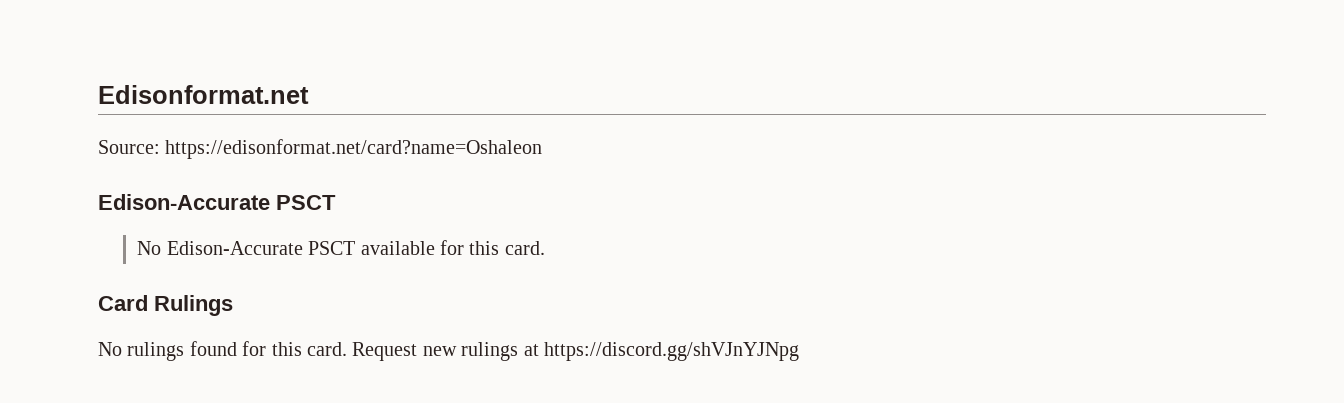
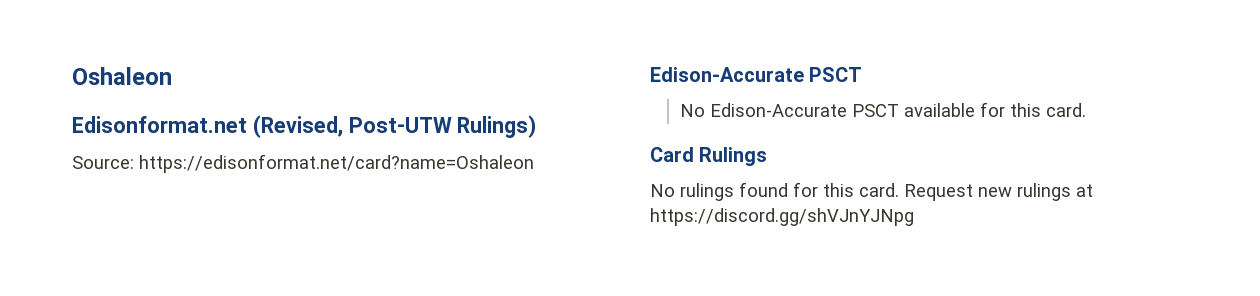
+ Oshaleon
- Edisonformat.net
+ Edisonformat.net (Revised, Post-UTW Rulings)

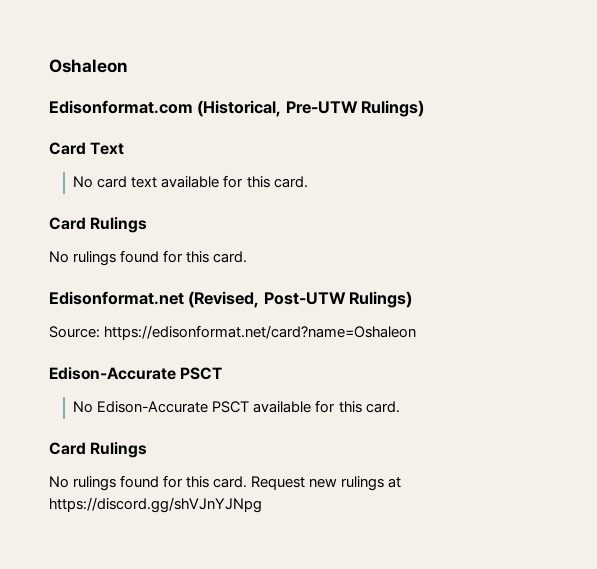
+ Edisonformat.com (Historical, Pre-UTW Rulings)
+ Card Text
+ No card text available for this card.
+ Card Rulings
+ No rulings found for this card.

